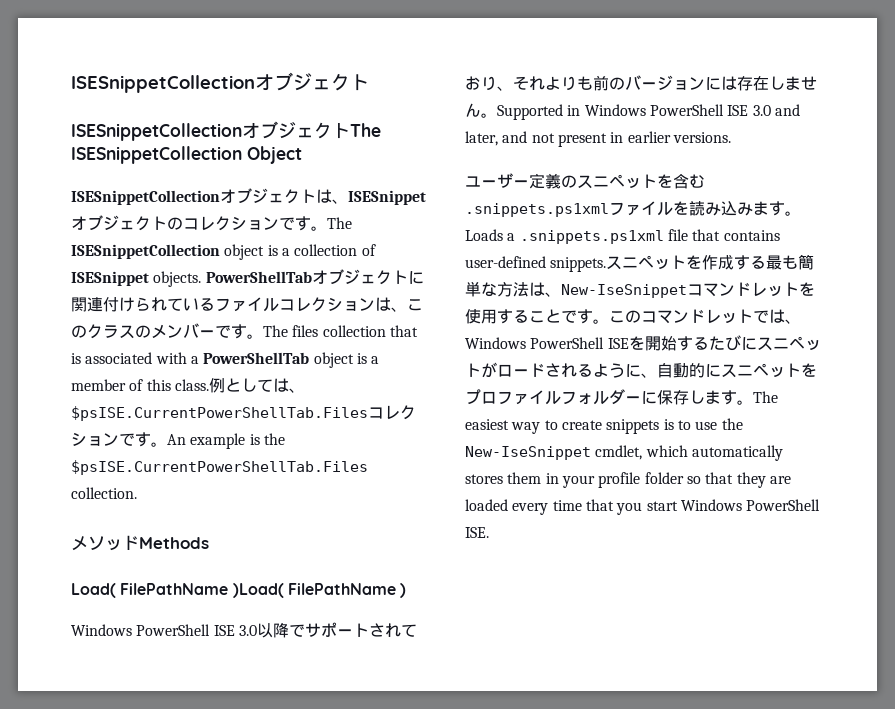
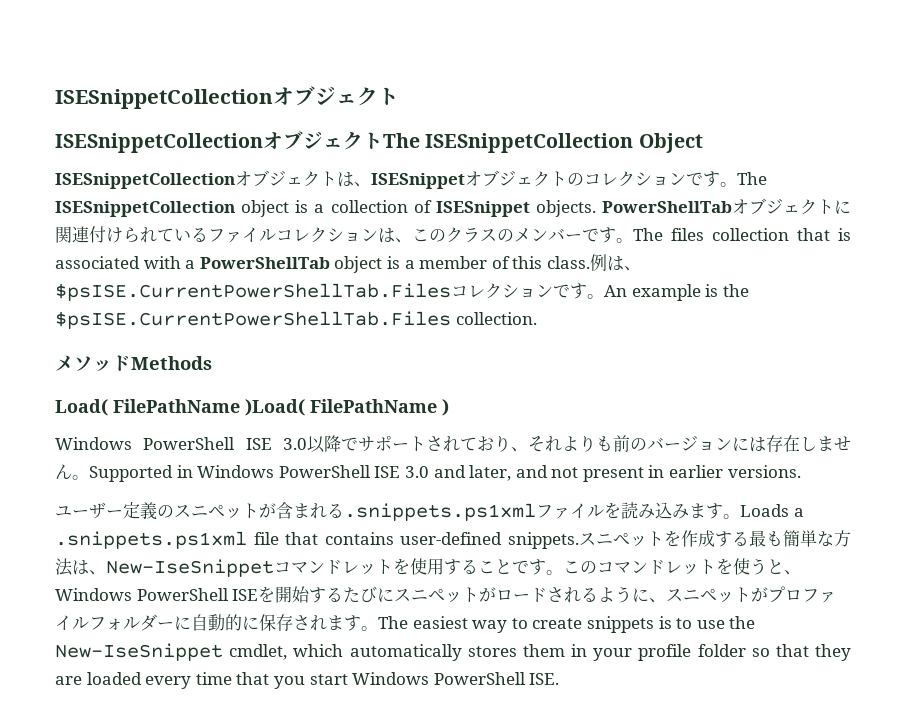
- 例としては、$psISE.CurrentPowerShellTab.Filesコレクションです。
+ 例は、$psISE.CurrentPowerShellTab.Filesコレクションです。
- ユーザー定義のスニペットを含む.snippets.ps1xmlファイルを読み込みます。
+ ユーザー定義のスニペットが含まれる.snippets.ps1xmlファイルを読み込みます。
- このコマンドレットでは、Windows PowerShell ISEを開始するたびにスニペットがロードされるように、自動的にスニペットをプロファイルフォルダーに保存します。
+ このコマンドレットを使うと、Windows PowerShell ISEを開始するたびにスニペットがロードされるように、スニペットがプロファイルフォルダーに自動的に保存されます。

